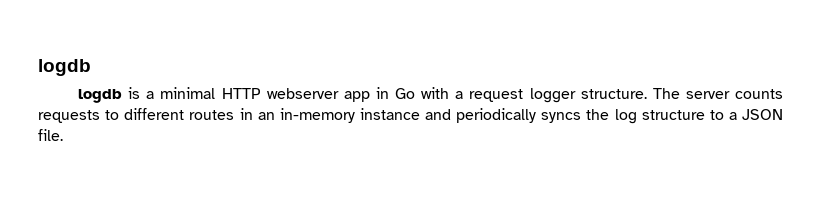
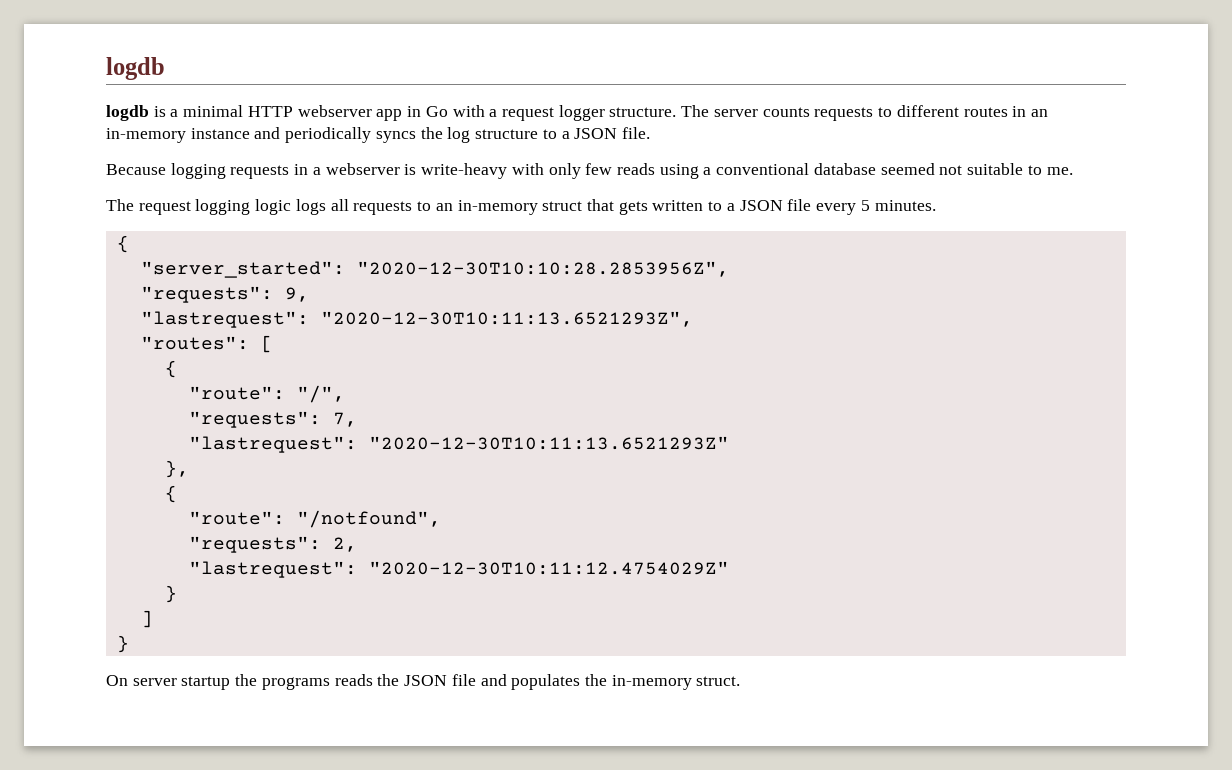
+ Because logging requests in a webserver is write-heavy with only few reads using a conventional database seemed not suitable to me.
+ The request logging logic logs all requests to an in-memory struct that gets written to a JSON file every 5 minutes.
+ {
+ "server_started": "2020-12-30T10:10:28.2853956Z",
+ "requests": 9,
+ "lastrequest": "2020-12-30T10:11:13.6521293Z",
+ "routes": [
+ {
+ "route": "/",
+ "requests": 7,
+ "lastrequest": "2020-12-30T10:11:13.6521293Z"
+ },
+ {
+ "route": "/notfound",
+ "requests": 2,
+ "lastrequest": "2020-12-30T10:11:12.4754029Z"
+ }
+ ]
+ }
+ On server startup the programs reads the JSON file and populates the in-memory struct.

